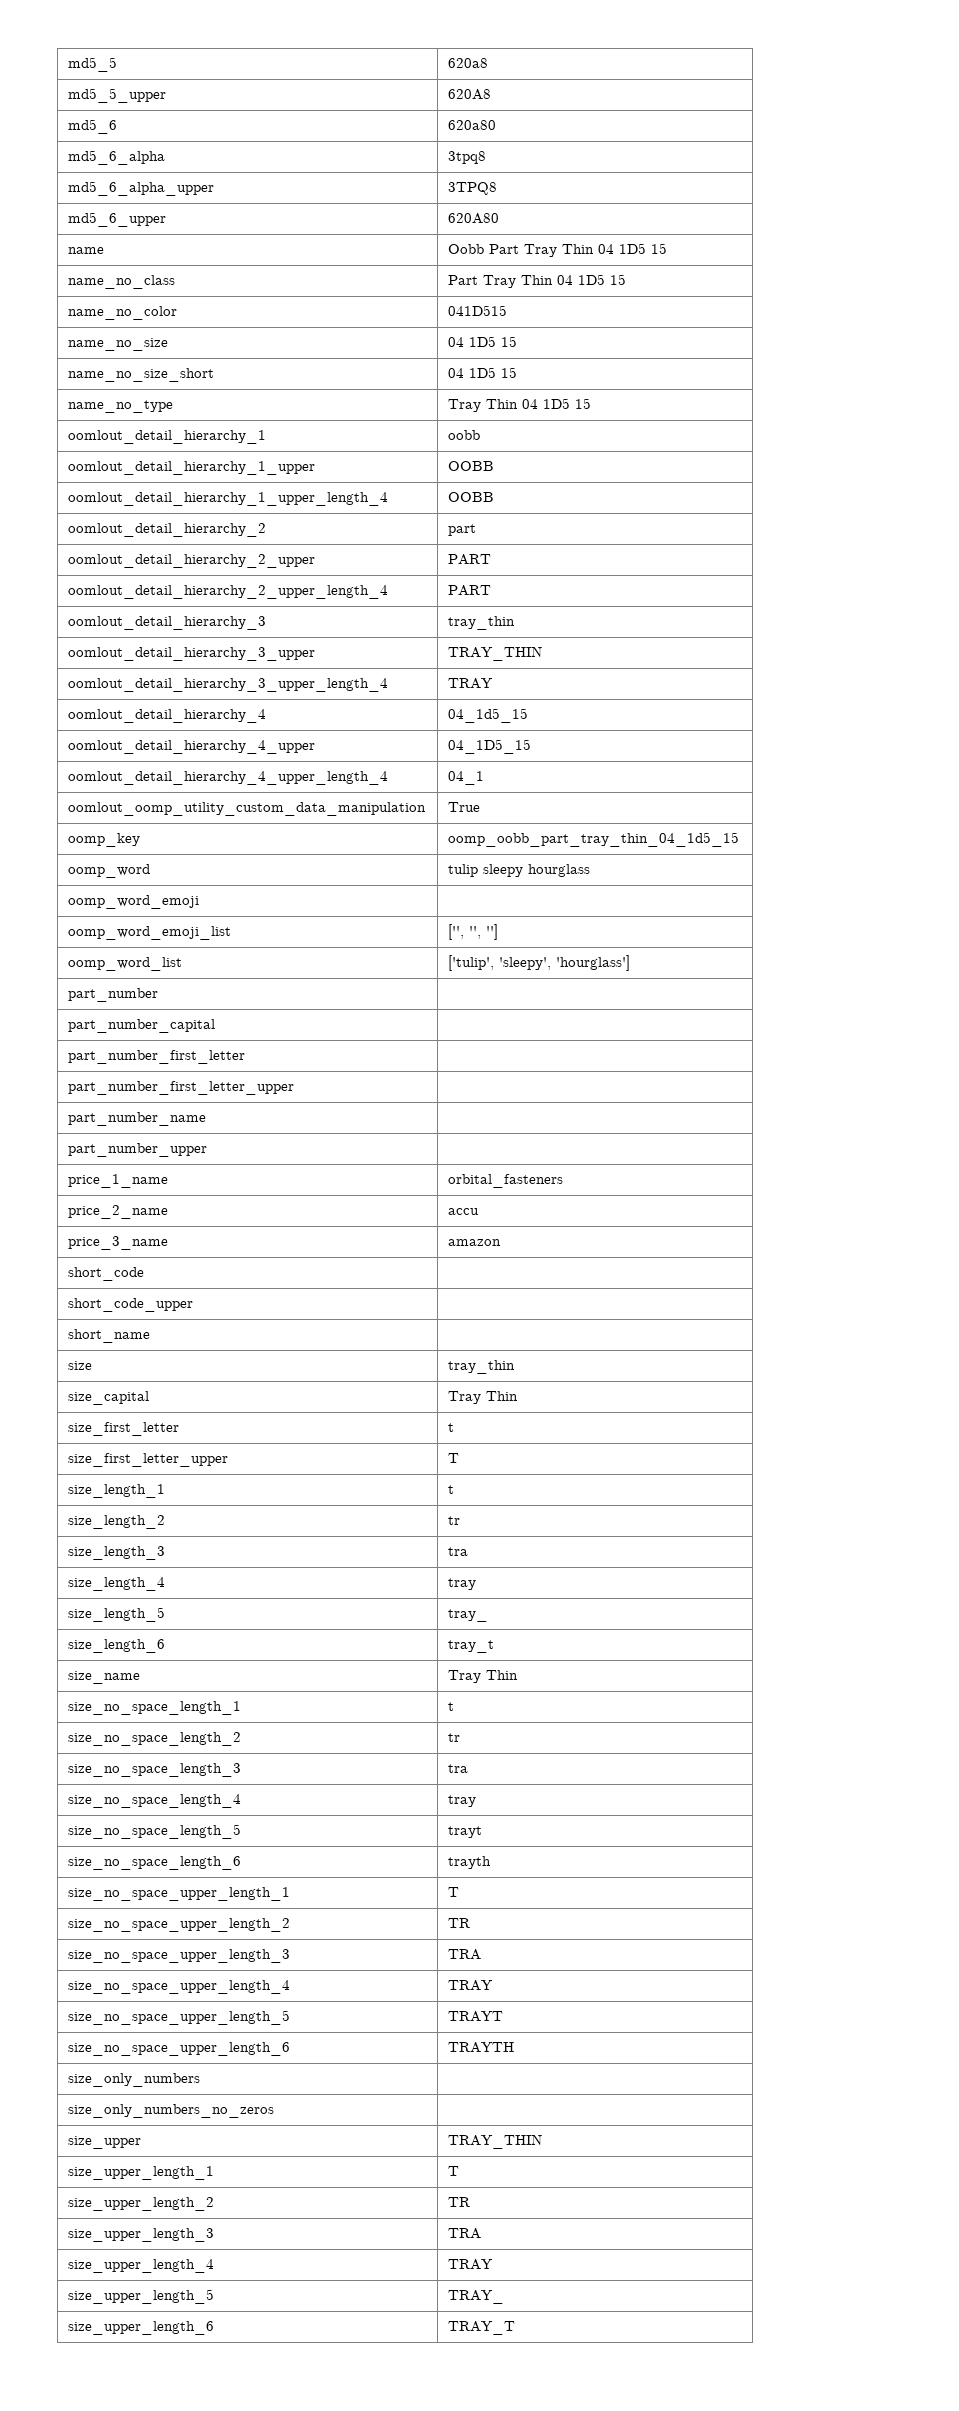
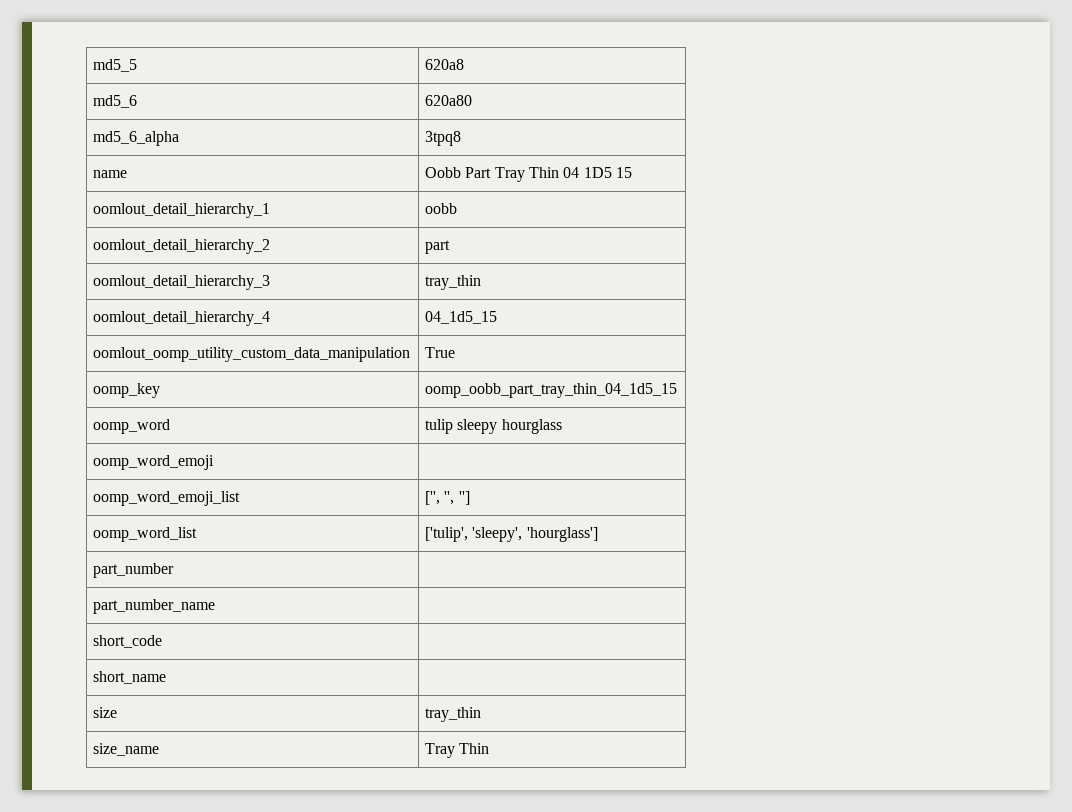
- md5_5_upper | 620A8
- md5_6_alpha_upper | 3TPQ8
- md5_6_upper | 620A80
- name_no_class | Part Tray Thin 04 1D5 15
- name_no_color | 041D515
- name_no_size | 04 1D5 15
- name_no_size_short | 04 1D5 15
- name_no_type | Tray Thin 04 1D5 15
  oomlout_detail_hierarchy_1 | oobb
- oomlout_detail_hierarchy_1_upper | OOBB
- oomlout_detail_hierarchy_1_upper_length_4 | OOBB
  oomlout_detail_hierarchy_2 | part
- oomlout_detail_hierarchy_2_upper | PART
- oomlout_detail_hierarchy_2_upper_length_4 | PART
  oomlout_detail_hierarchy_3 | tray_thin
- oomlout_detail_hierarchy_3_upper | TRAY_THIN
- oomlout_detail_hierarchy_3_upper_length_4 | TRAY
  oomlout_detail_hierarchy_4 | 04_1d5_15
- oomlout_detail_hierarchy_4_upper | 04_1D5_15
- oomlout_detail_hierarchy_4_upper_length_4 | 04_1
- part_number_capital |
- part_number_first_letter |
- part_number_first_letter_upper |
  part_number_name |
- part_number_upper |
- price_1_name | orbital_fasteners
- price_2_name | accu
- price_3_name | amazon
- short_code_upper |
- size_capital | Tray Thin
- size_first_letter | t
- size_first_letter_upper | T
- size_length_1 | t
- size_length_2 | tr
- size_length_3 | tra
- size_length_4 | tray
- size_length_5 | tray_
- size_length_6 | tray_t
  size_name | Tray Thin
- size_no_space_length_1 | t
- size_no_space_length_2 | tr
- size_no_space_length_3 | tra
- size_no_space_length_4 | tray
- size_no_space_length_5 | trayt
- size_no_space_length_6 | trayth
- size_no_space_upper_length_1 | T
- size_no_space_upper_length_2 | TR
- size_no_space_upper_length_3 | TRA
- size_no_space_upper_length_4 | TRAY
- size_no_space_upper_length_5 | TRAYT
- size_no_space_upper_length_6 | TRAYTH
- size_only_numbers |
- size_only_numbers_no_zeros |
- size_upper | TRAY_THIN
- size_upper_length_1 | T
- size_upper_length_2 | TR
- size_upper_length_3 | TRA
- size_upper_length_4 | TRAY
- size_upper_length_5 | TRAY_
- size_upper_length_6 | TRAY_T

